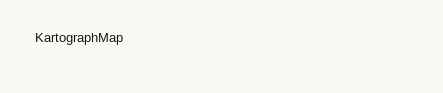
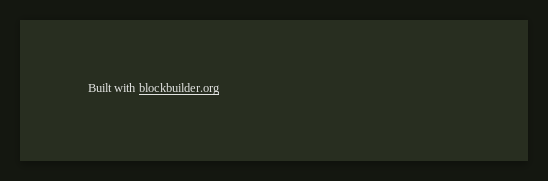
- KartographMap
+ Built with blockbuilder.org

